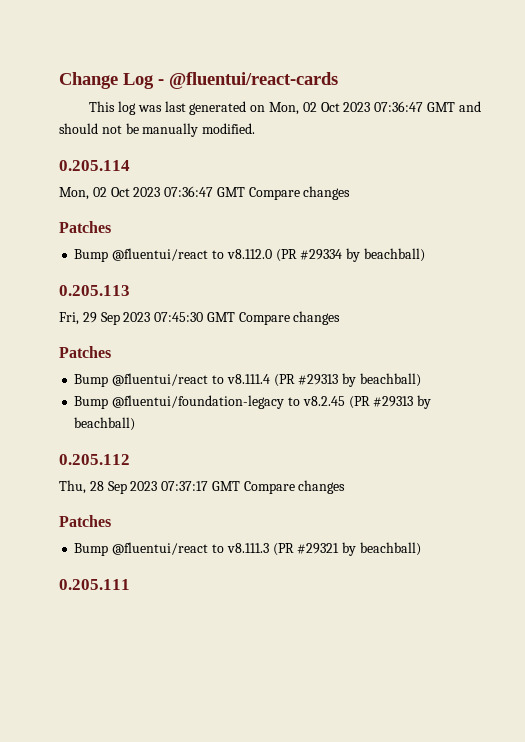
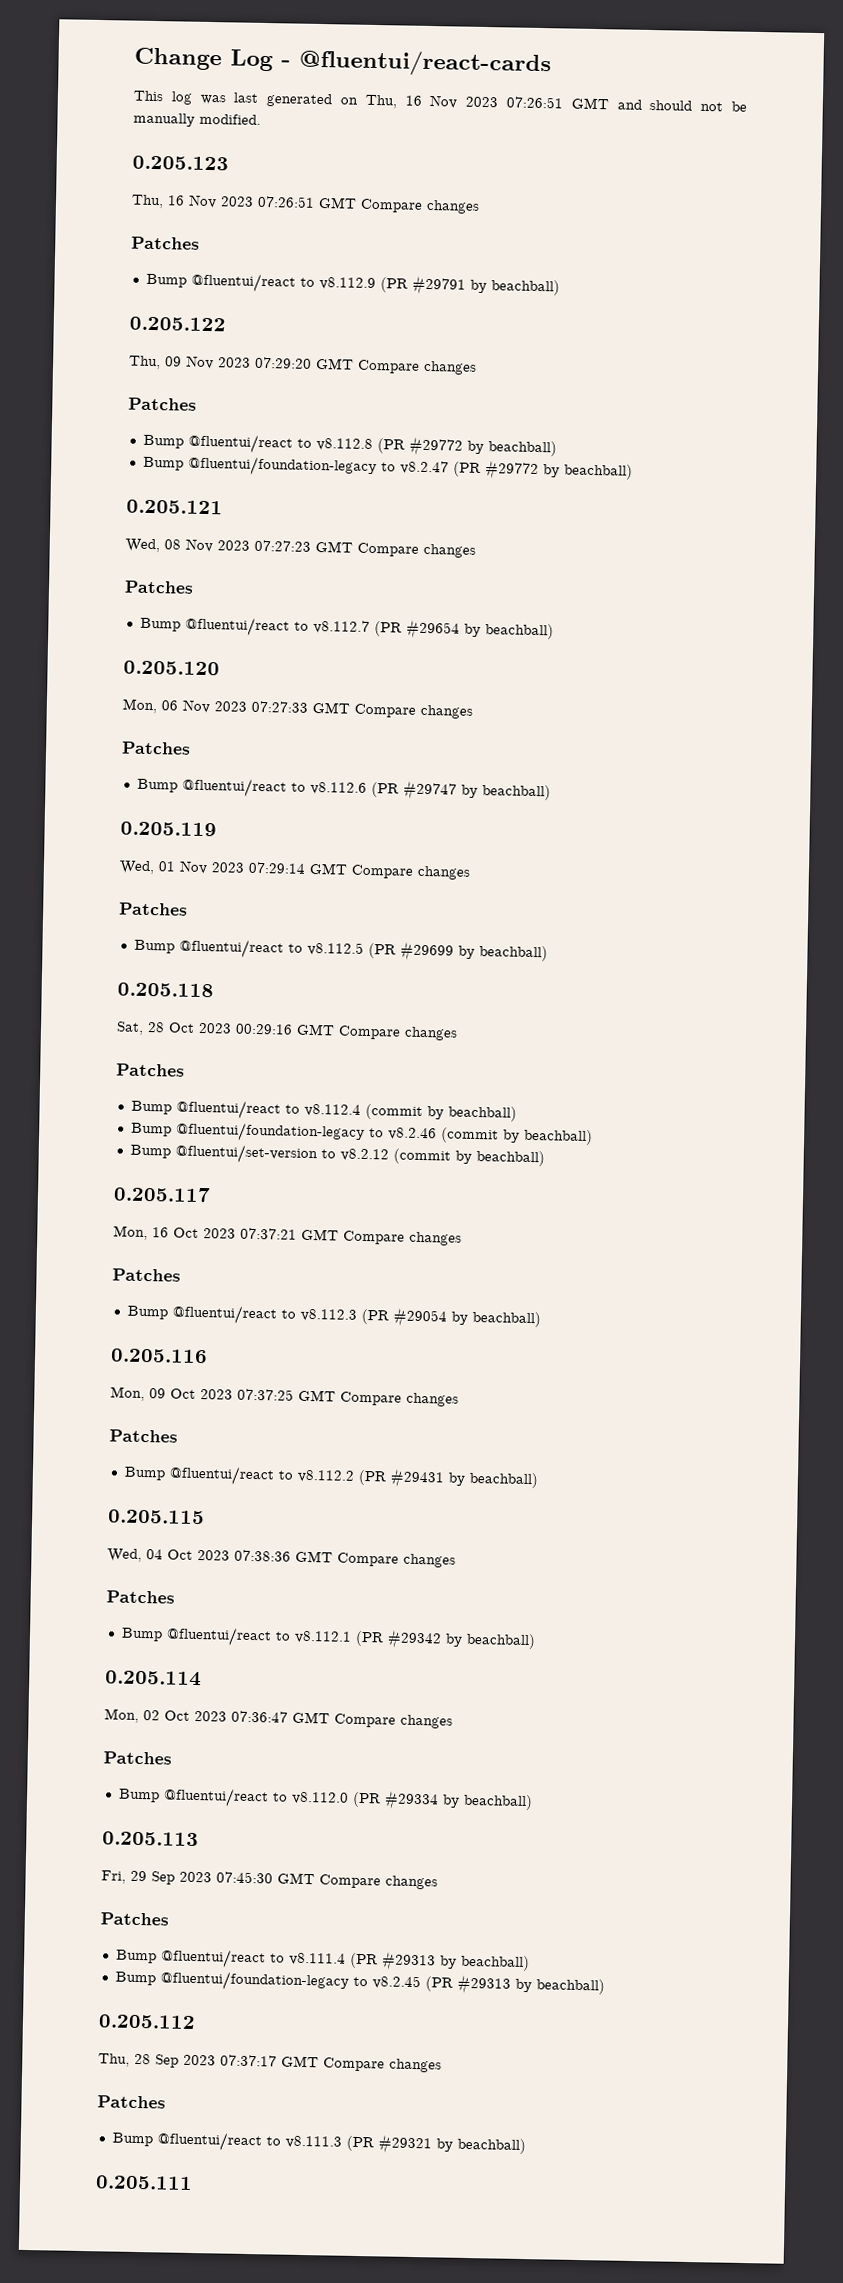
- This log was last generated on Mon, 02 Oct 2023 07:36:47 GMT and should not be manually modified.
+ This log was last generated on Thu, 16 Nov 2023 07:26:51 GMT and should not be manually modified.
+ 0.205.123
+ Thu, 16 Nov 2023 07:26:51 GMT Compare changes
+ Patches
+ Bump @fluentui/react to v8.112.9 (PR #29791 by beachball)
+ 0.205.122
+ Thu, 09 Nov 2023 07:29:20 GMT Compare changes
+ Patches
+ Bump @fluentui/react to v8.112.8 (PR #29772 by beachball)
+ Bump @fluentui/foundation-legacy to v8.2.47 (PR #29772 by beachball)
+ 0.205.121
+ Wed, 08 Nov 2023 07:27:23 GMT Compare changes
+ Patches
+ Bump @fluentui/react to v8.112.7 (PR #29654 by beachball)
+ 0.205.120
+ Mon, 06 Nov 2023 07:27:33 GMT Compare changes
+ Patches
+ Bump @fluentui/react to v8.112.6 (PR #29747 by beachball)
+ 0.205.119
+ Wed, 01 Nov 2023 07:29:14 GMT Compare changes
+ Patches
+ Bump @fluentui/react to v8.112.5 (PR #29699 by beachball)
+ 0.205.118
+ Sat, 28 Oct 2023 00:29:16 GMT Compare changes
+ Patches
+ Bump @fluentui/react to v8.112.4 (commit by beachball)
+ Bump @fluentui/foundation-legacy to v8.2.46 (commit by beachball)
+ Bump @fluentui/set-version to v8.2.12 (commit by beachball)
+ 0.205.117
+ Mon, 16 Oct 2023 07:37:21 GMT Compare changes
+ Patches
+ Bump @fluentui/react to v8.112.3 (PR #29054 by beachball)
+ 0.205.116
+ Mon, 09 Oct 2023 07:37:25 GMT Compare changes
+ Patches
+ Bump @fluentui/react to v8.112.2 (PR #29431 by beachball)
+ 0.205.115
+ Wed, 04 Oct 2023 07:38:36 GMT Compare changes
+ Patches
+ Bump @fluentui/react to v8.112.1 (PR #29342 by beachball)

